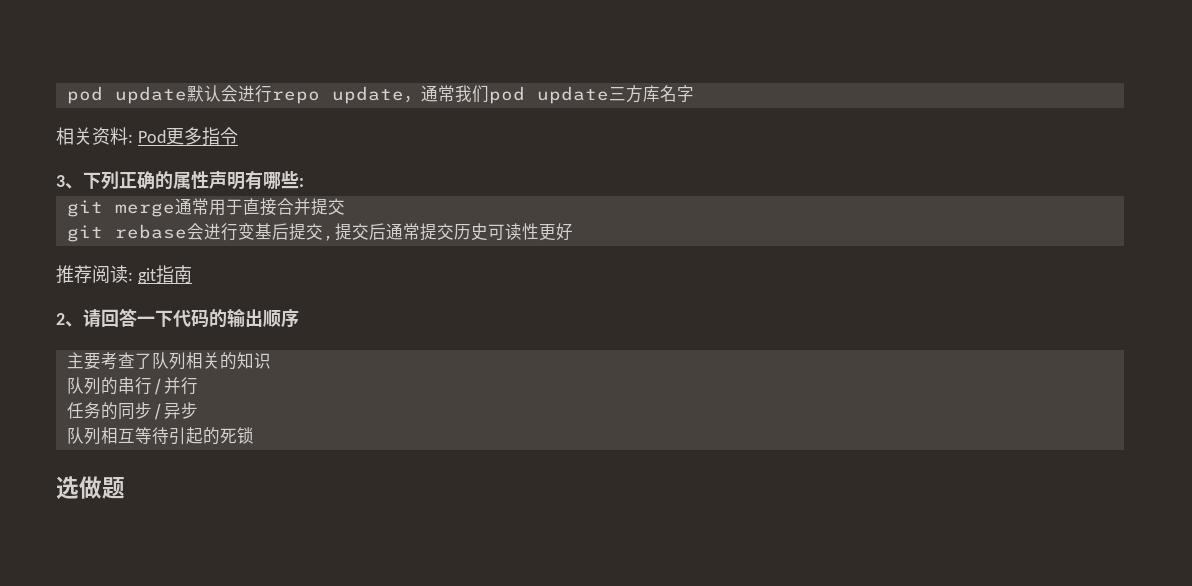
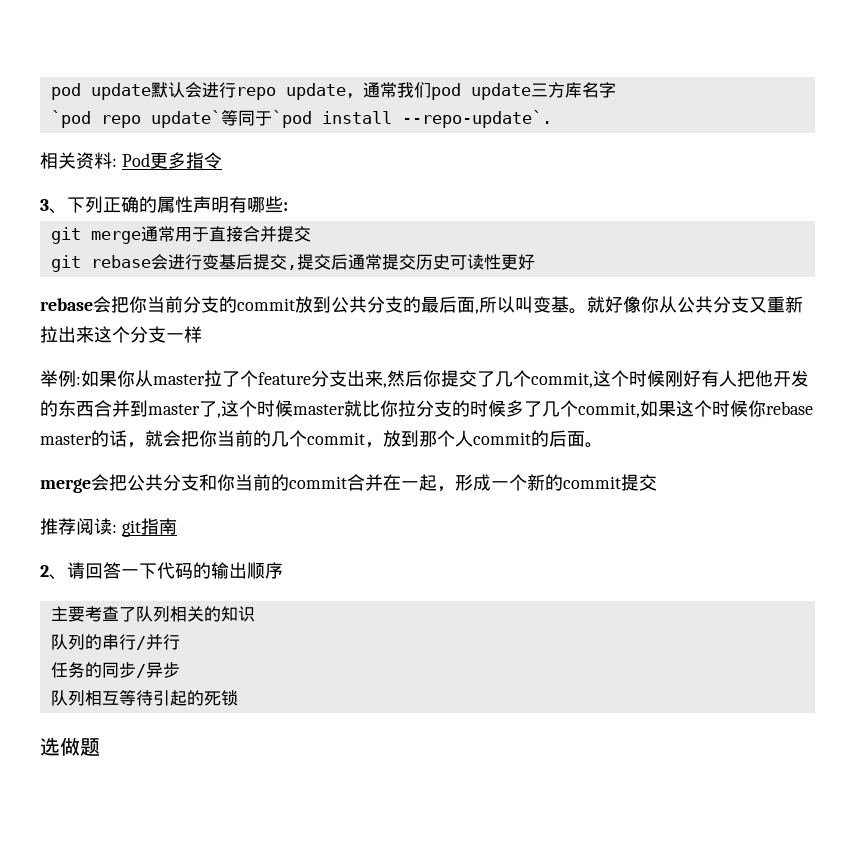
+ `pod repo update`等同于`pod install --repo-update`.
+ rebase会把你当前分支的commit放到公共分支的最后面,所以叫变基。就好像你从公共分支又重新拉出来这个分支一样
+ 举例:如果你从master拉了个feature分支出来,然后你提交了几个commit,这个时候刚好有人把他开发的东西合并到master了,这个时候master就比你拉分支的时候多了几个commit,如果这个时候你rebase master的话，就会把你当前的几个commit，放到那个人commit的后面。
+ merge会把公共分支和你当前的commit合并在一起，形成一个新的commit提交

